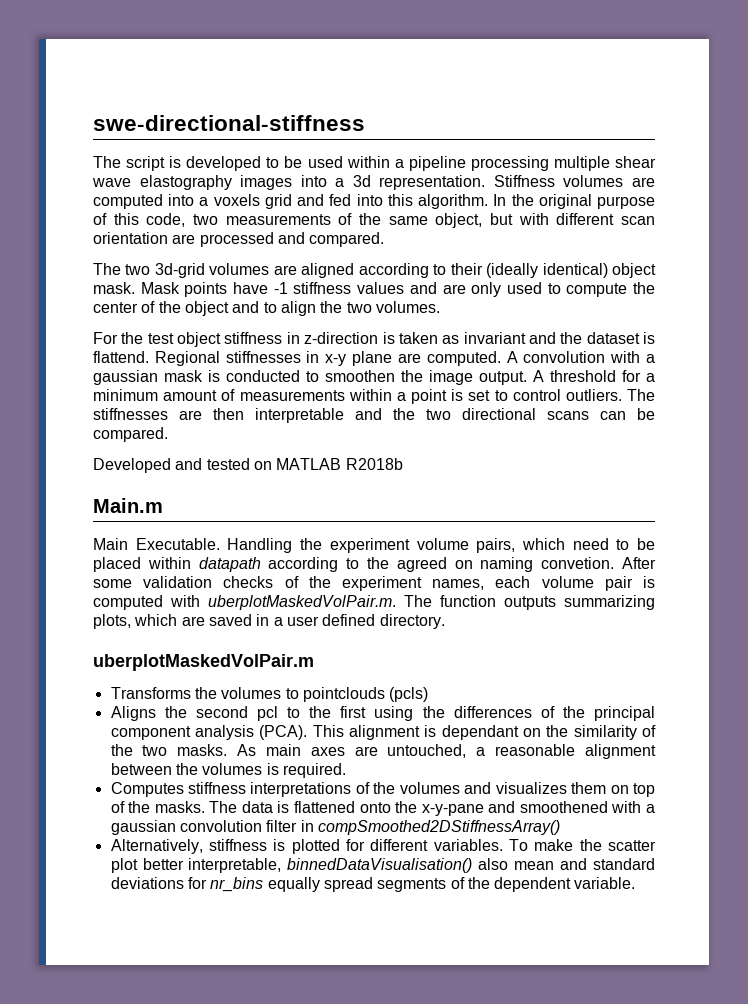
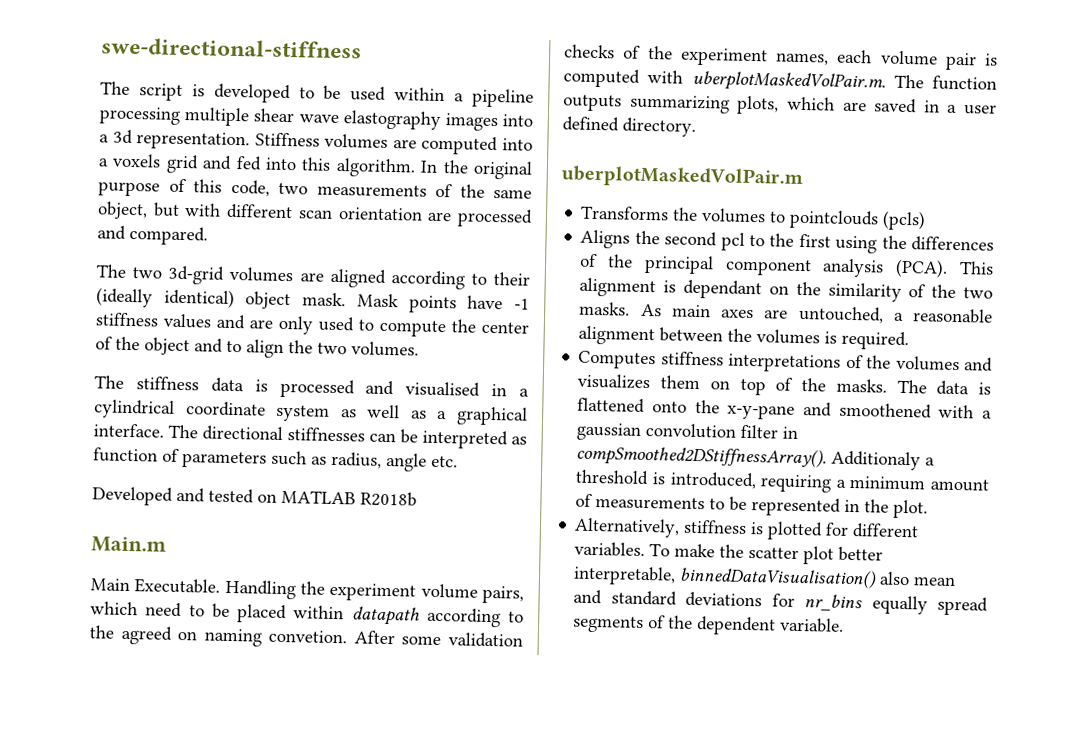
- For the test object stiffness in z-direction is taken as invariant and the dataset is flattend. Regional stiffnesses in x-y plane are computed. A convolution with a gaussian mask is conducted to smoothen the image output. A threshold for a minimum amount of measurements within a point is set to control outliers. The stiffnesses are then interpretable and the two directional scans can be compared.
+ The stiffness data is processed and visualised in a cylindrical coordinate system as well as a graphical interface. The directional stiffnesses can be interpreted as function of parameters such as radius, angle etc.
- The data is flattened onto the x-y-pane and smoothened with a gaussian convolution filter in compSmoothed2DStiffnessArray()
+ The data is flattened onto the x-y-pane and smoothened with a gaussian convolution filter in compSmoothed2DStiffnessArray(). Additionaly a threshold is introduced, requiring a minimum amount of measurements to be represented in the plot.

